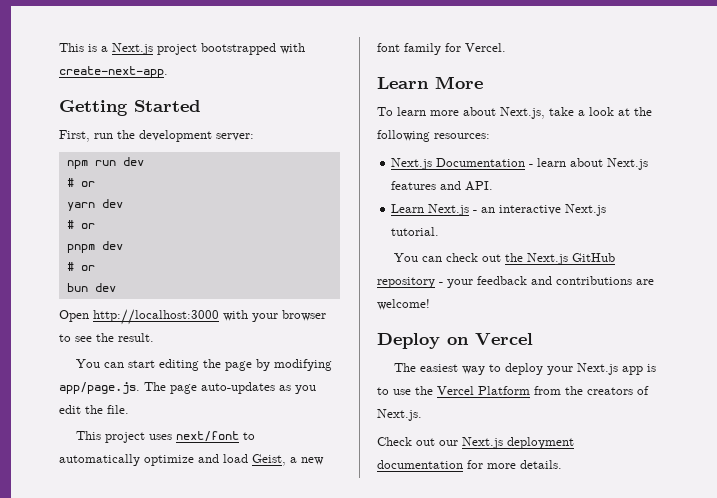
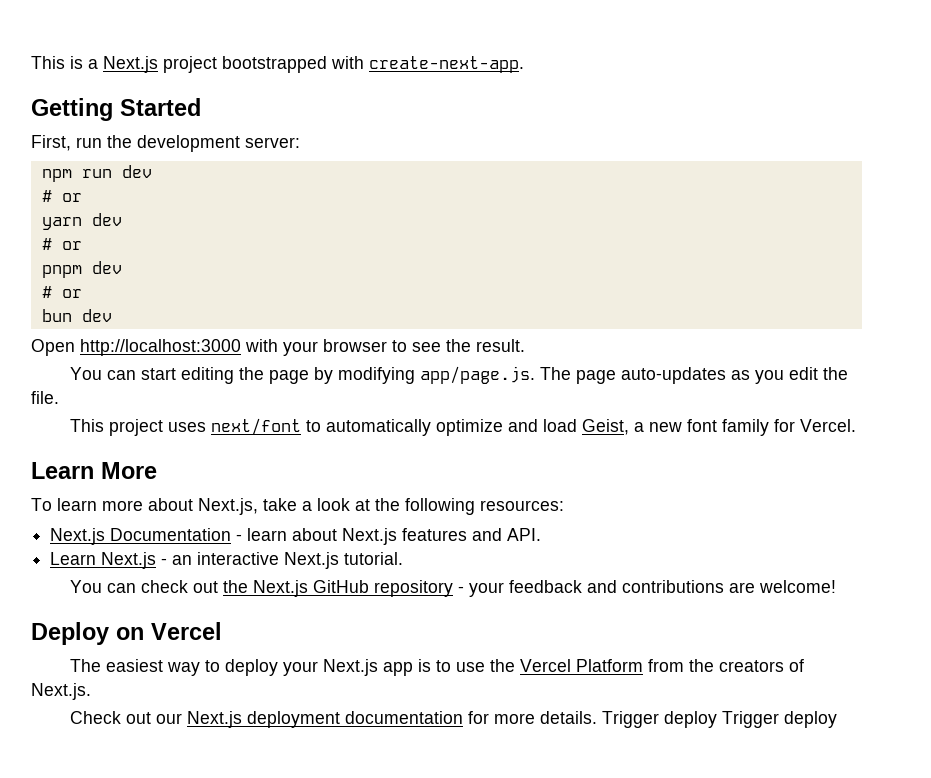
+ Trigger deploy Trigger deploy

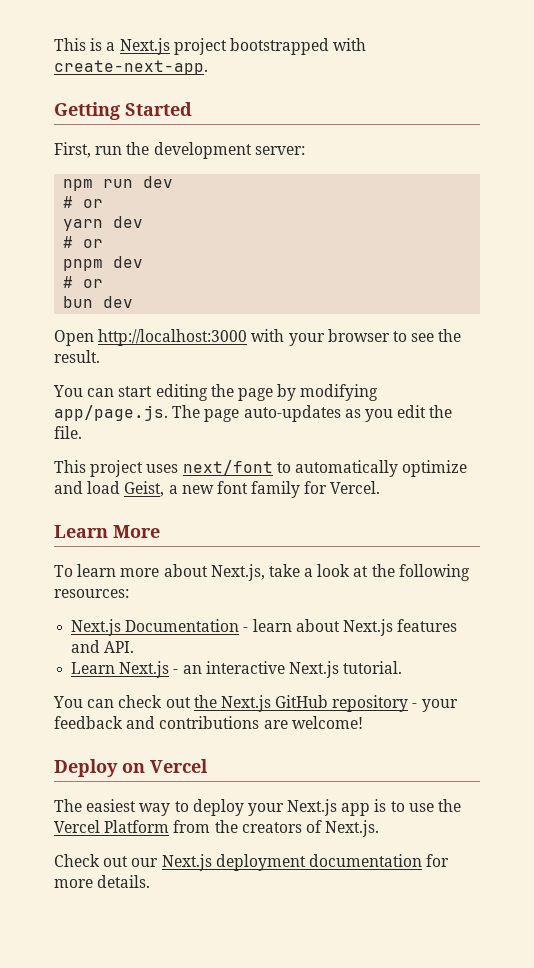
- Trigger deploy Trigger deploy

